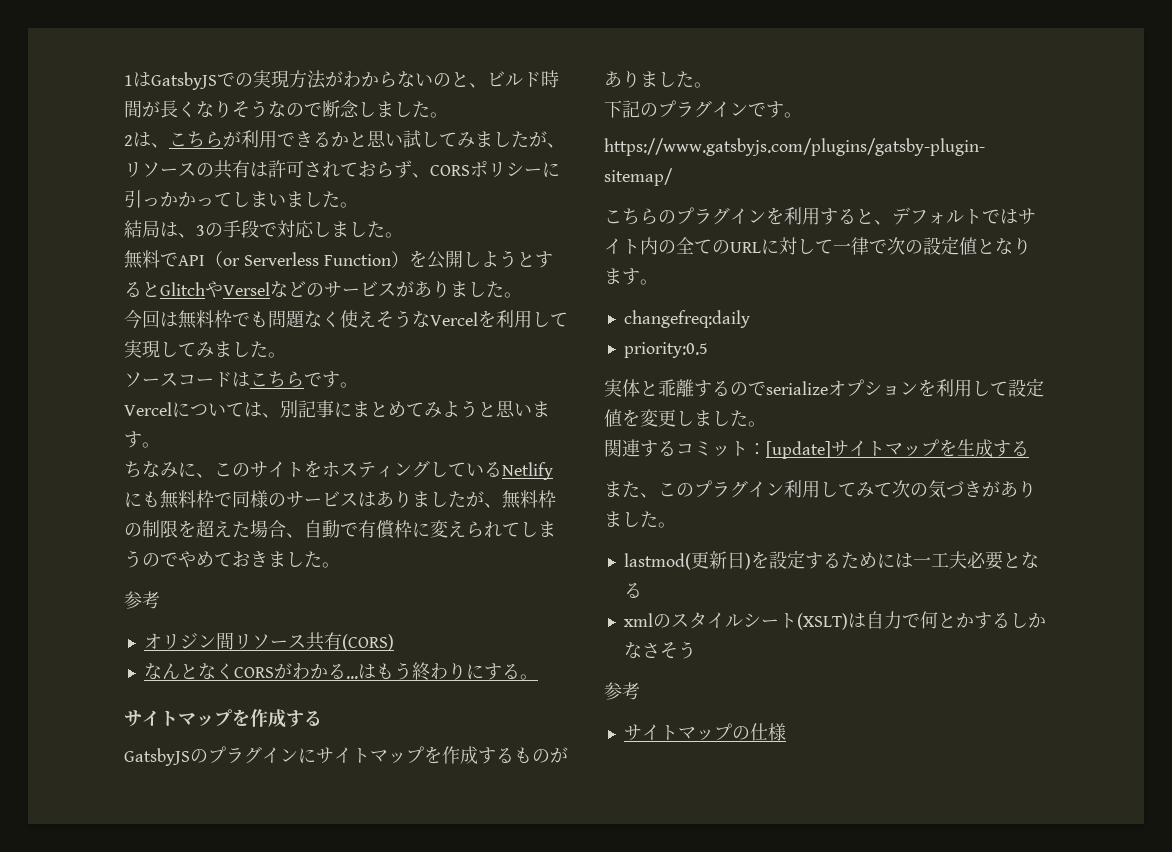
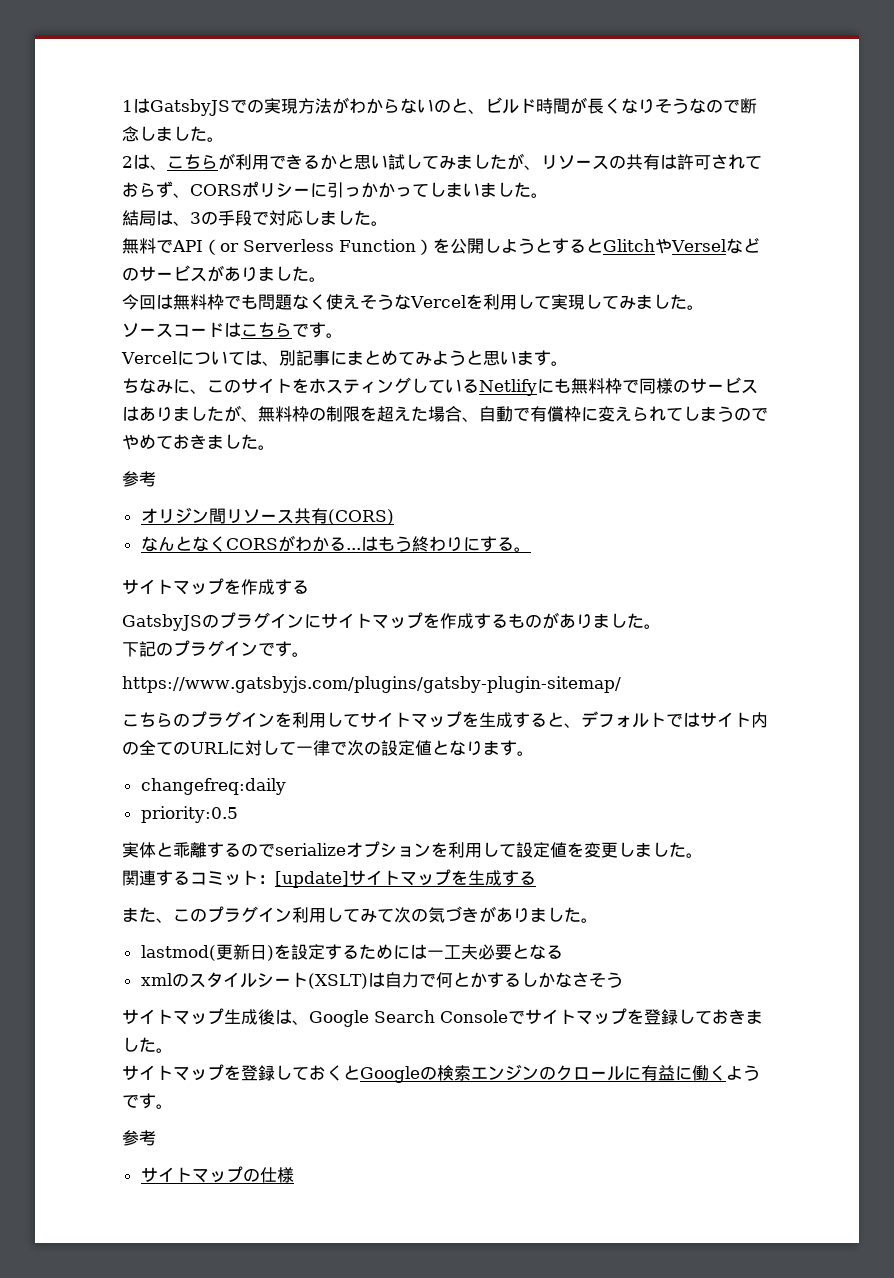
- こちらのプラグインを利用すると、デフォルトではサイト内の全てのURLに対して一律で次の設定値となります。
+ こちらのプラグインを利用してサイトマップを生成すると、デフォルトではサイト内の全てのURLに対して一律で次の設定値となります。
+ サイトマップ生成後は、Google Search Consoleでサイトマップを登録しておきました。
+ サイトマップを登録しておくとGoogleの検索エンジンのクロールに有益に働くようです。

